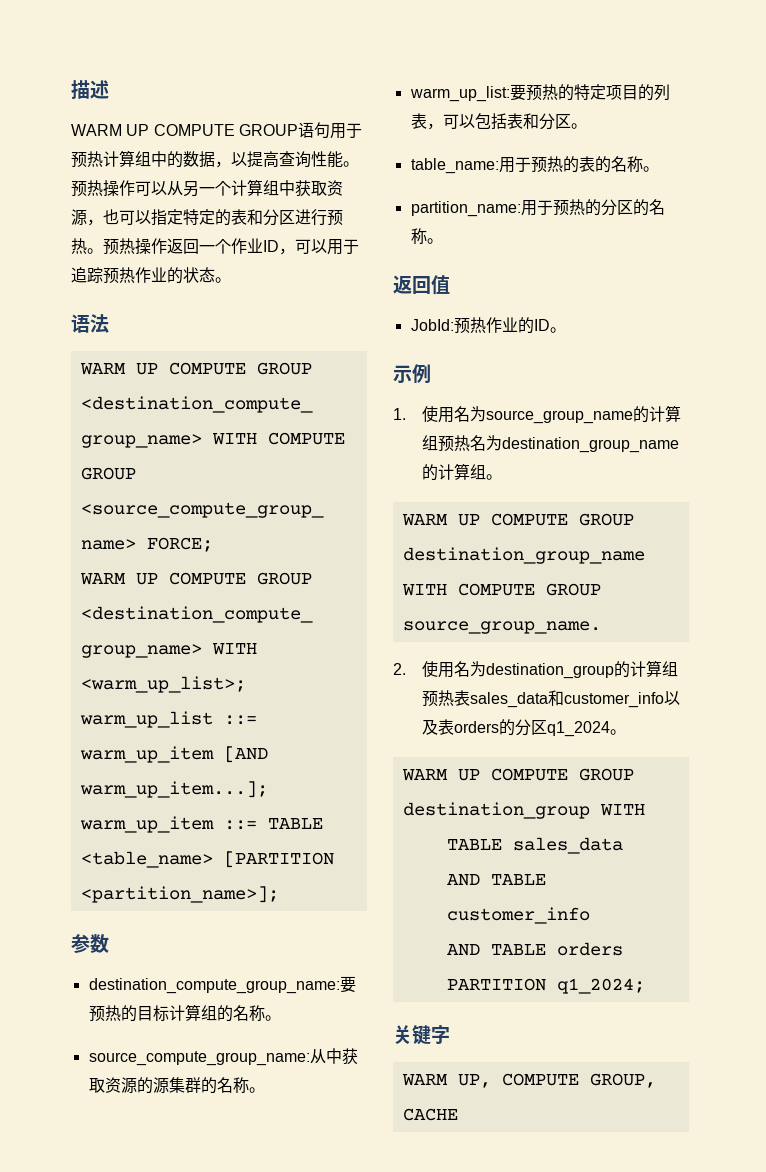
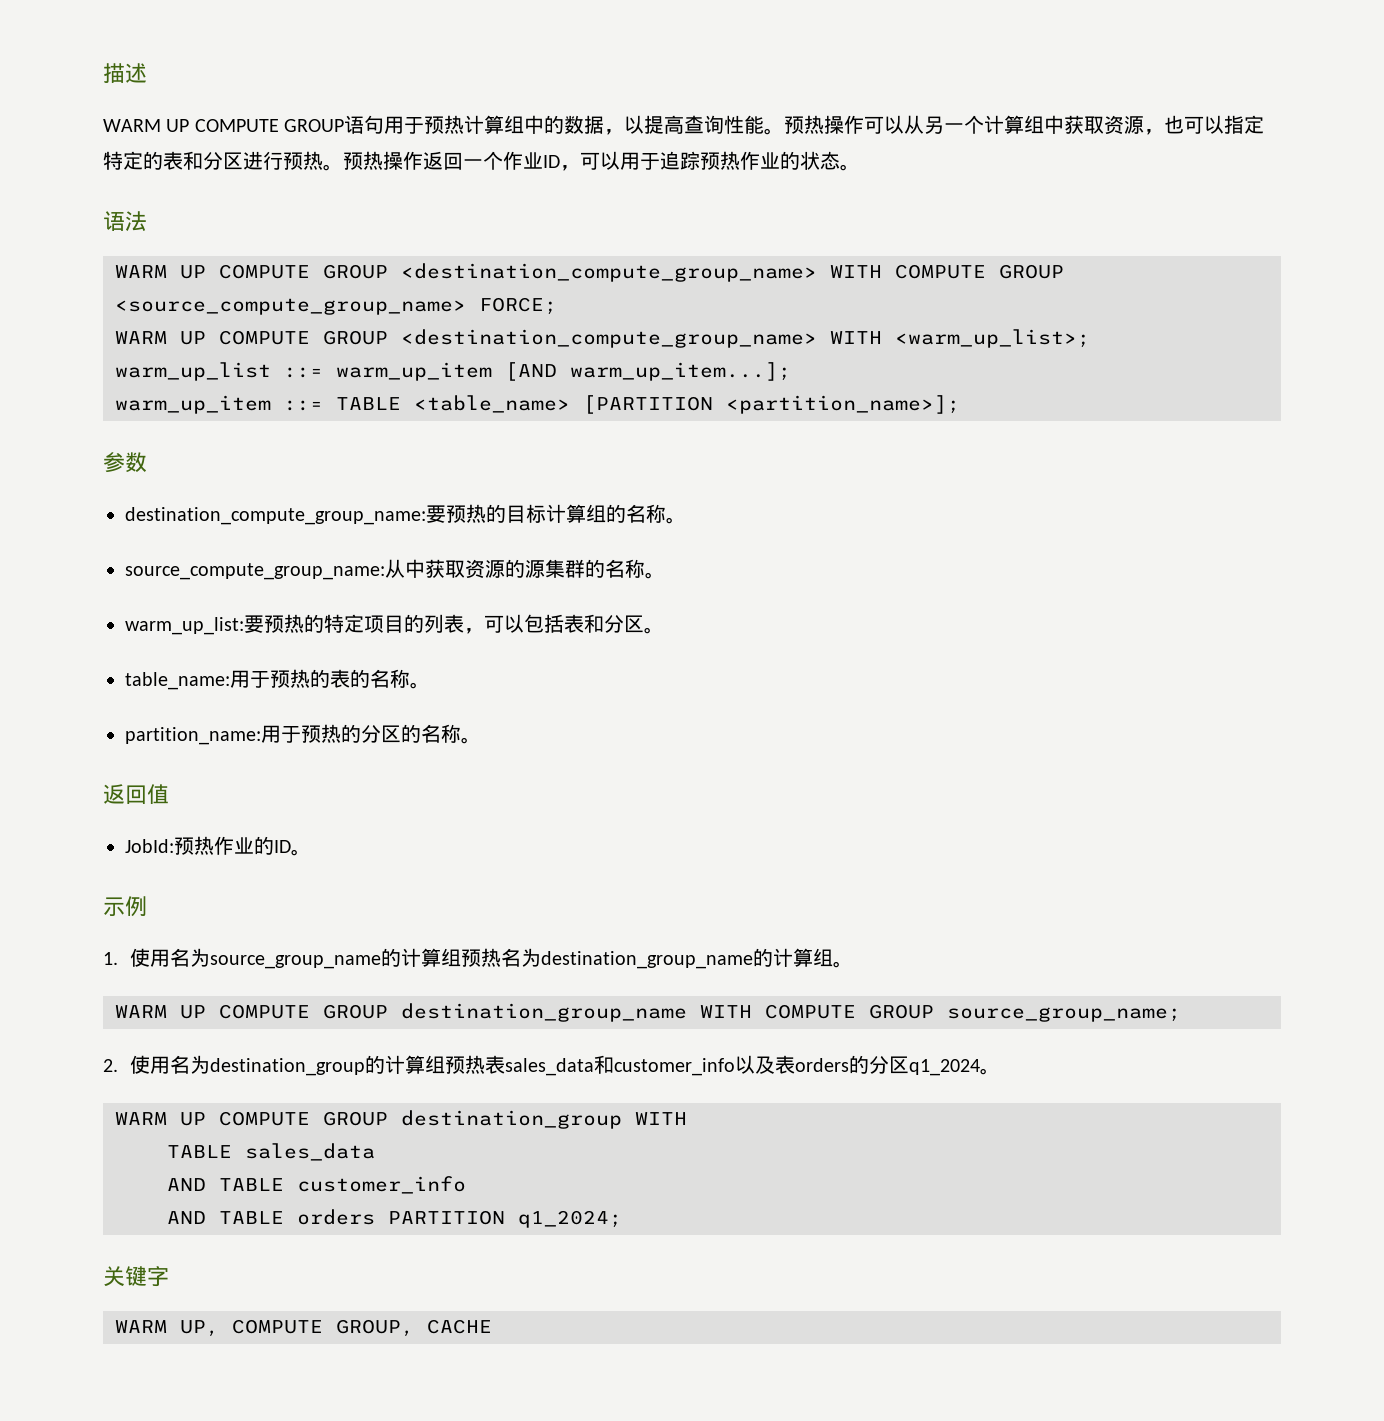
- WARM UP COMPUTE GROUP destination_group_name WITH COMPUTE GROUP source_group_name.
+ WARM UP COMPUTE GROUP destination_group_name WITH COMPUTE GROUP source_group_name;

